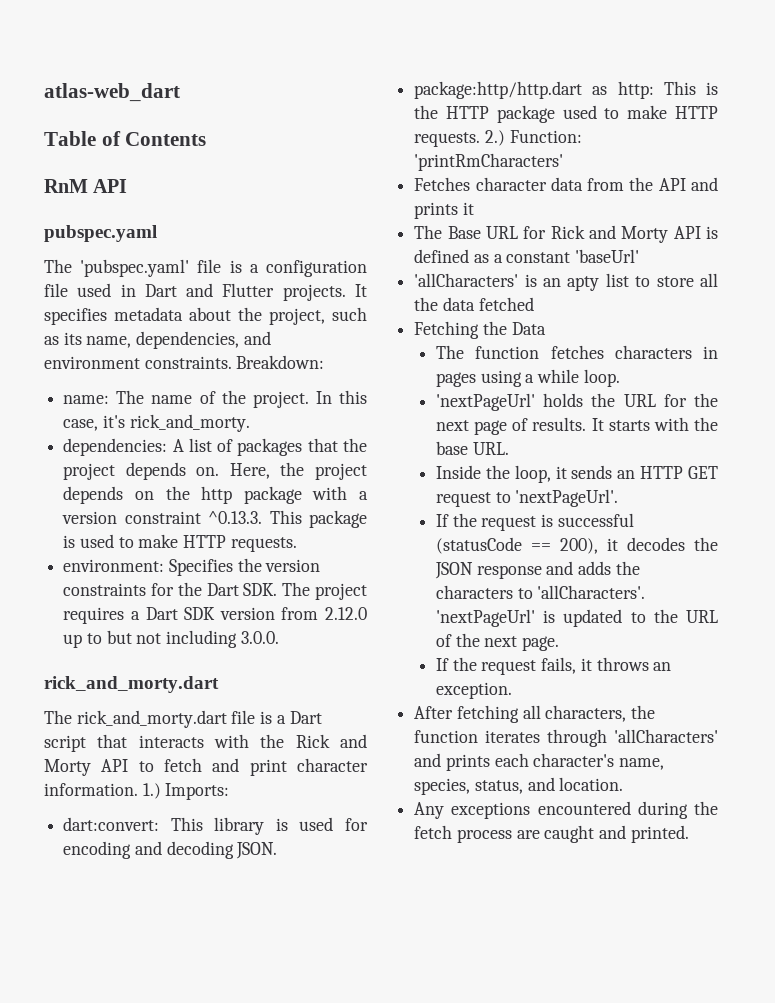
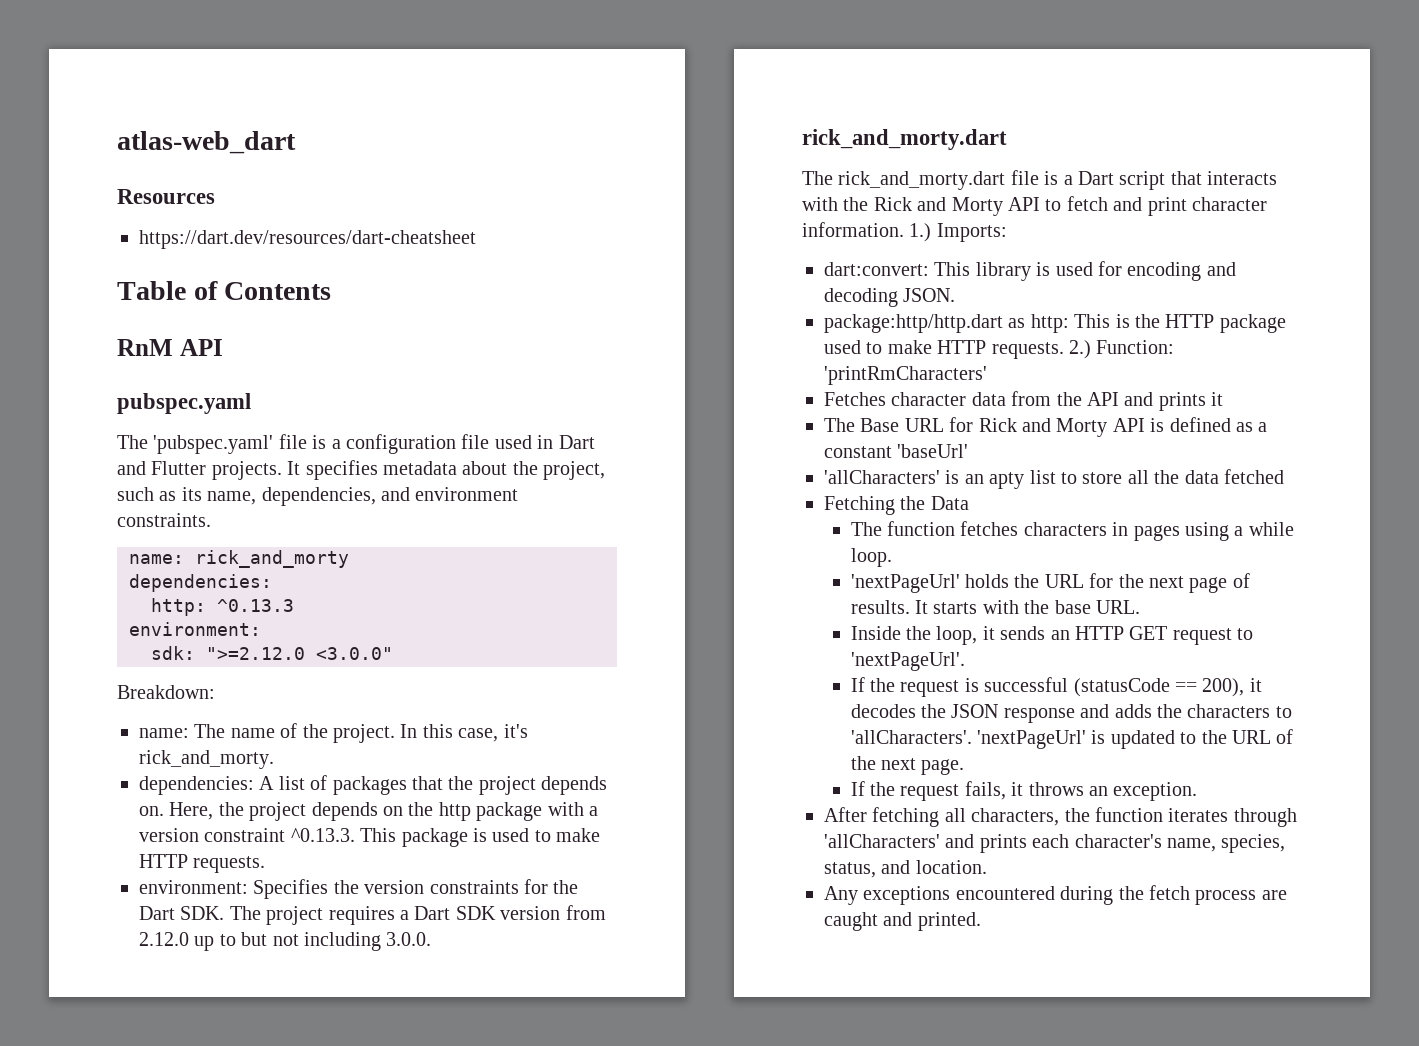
+ Resources
+ https://dart.dev/resources/dart-cheatsheet
- It specifies metadata about the project, such as its name, dependencies, and environment constraints. Breakdown:
+ It specifies metadata about the project, such as its name, dependencies, and environment constraints.
+ name: rick_and_morty
+ dependencies:
+ http: ^0.13.3
+ environment:
+ sdk: ">=2.12.0 <3.0.0"
+ Breakdown:

